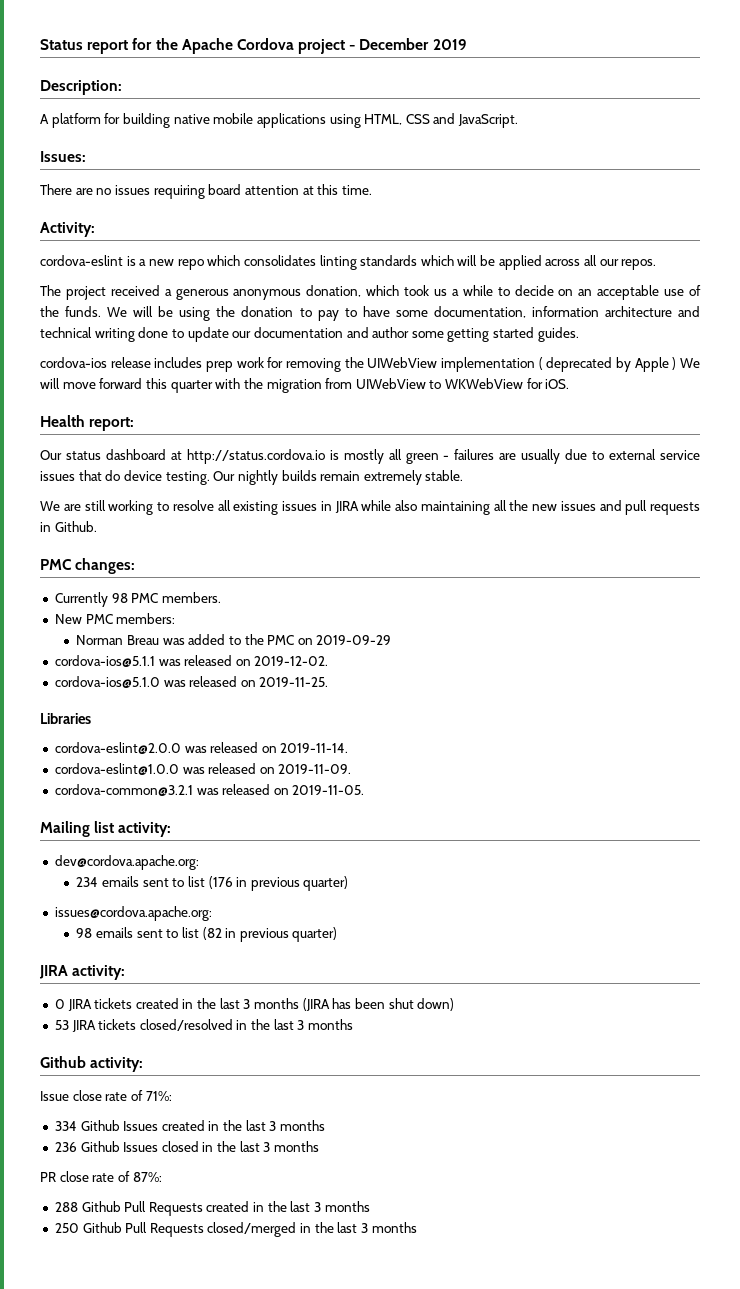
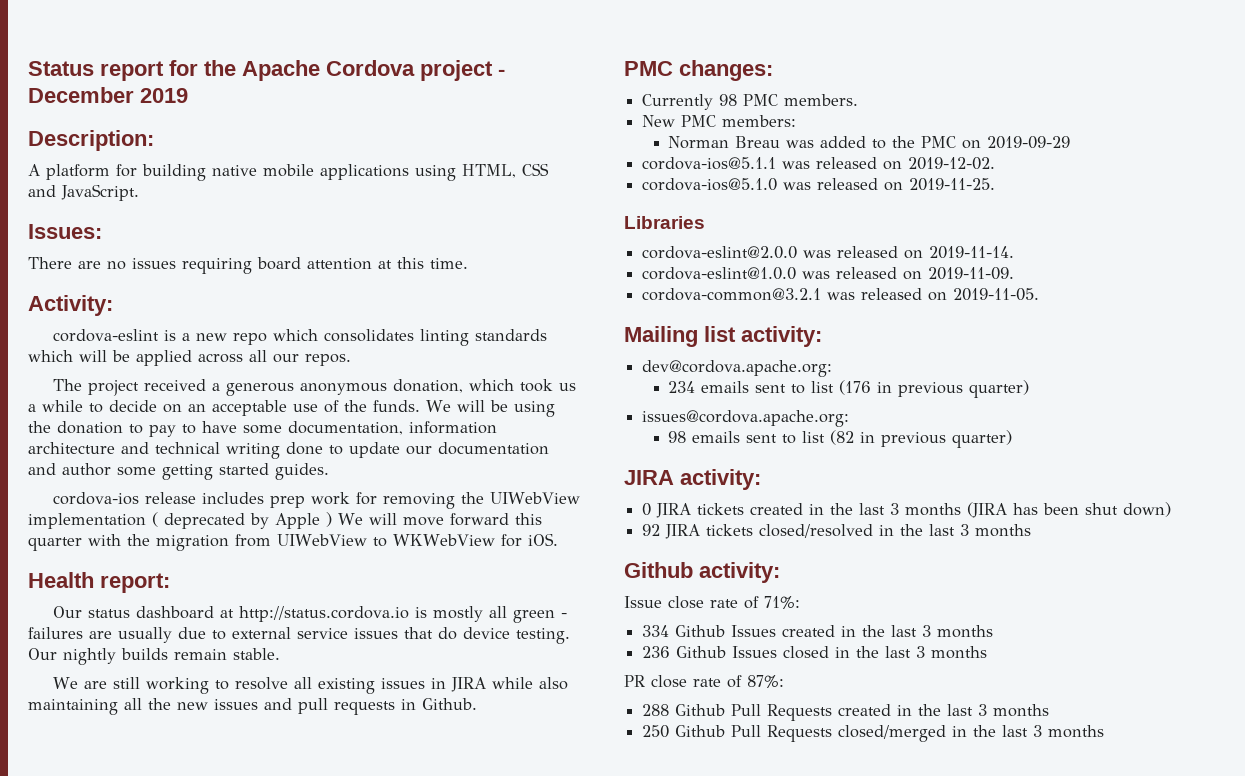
- Our nightly builds remain extremely stable.
+ Our nightly builds remain stable.
- 53 JIRA tickets closed/resolved in the last 3 months
+ 92 JIRA tickets closed/resolved in the last 3 months

